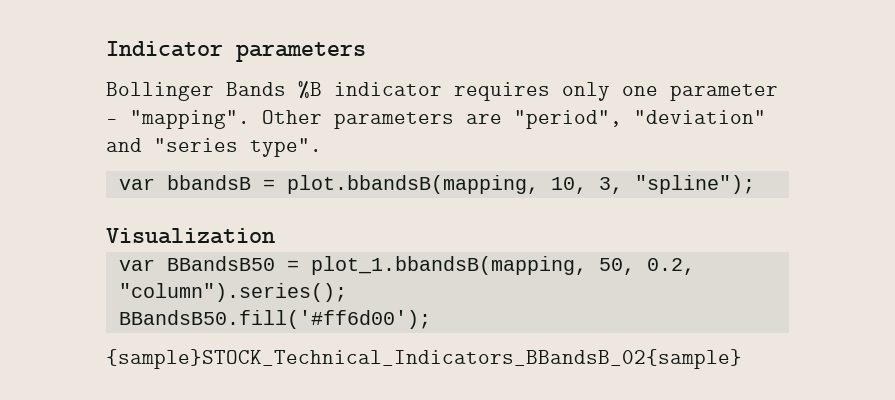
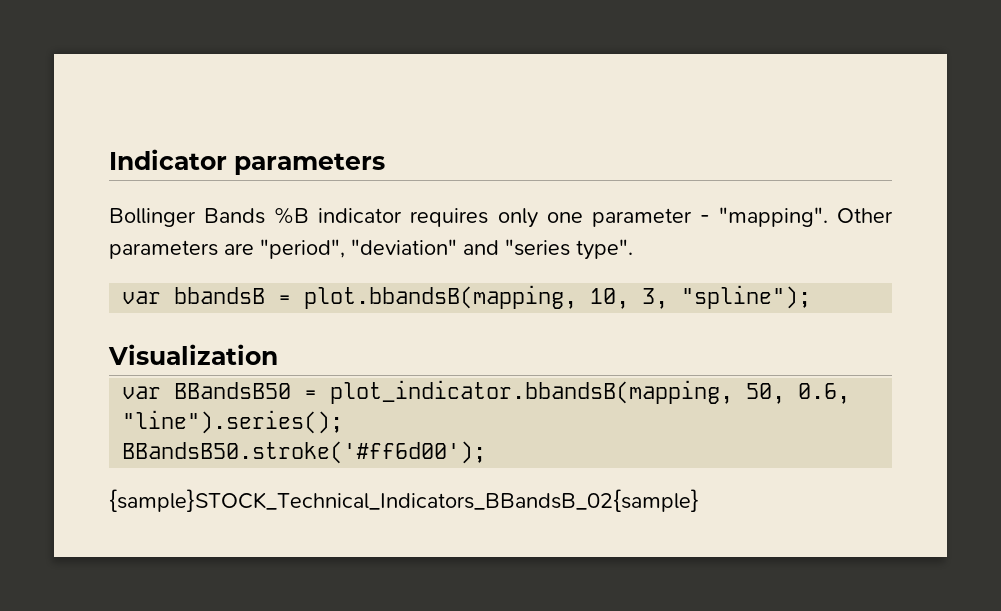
- var BBandsB50 = plot_1.bbandsB(mapping, 50, 0.2, "column").series();
- BBandsB50.fill('#ff6d00');
+ var BBandsB50 = plot_indicator.bbandsB(mapping, 50, 0.6, "line").series();
+ BBandsB50.stroke('#ff6d00');

